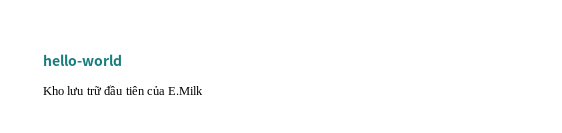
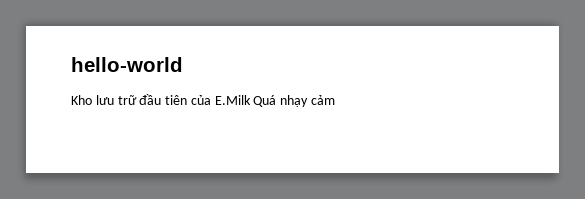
- Kho lưu trữ đầu tiên của E.Milk
+ Kho lưu trữ đầu tiên của E.Milk Quá nhạy cảm

